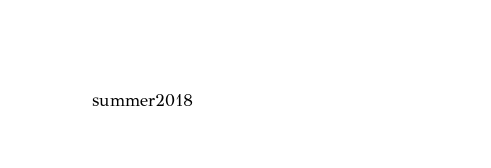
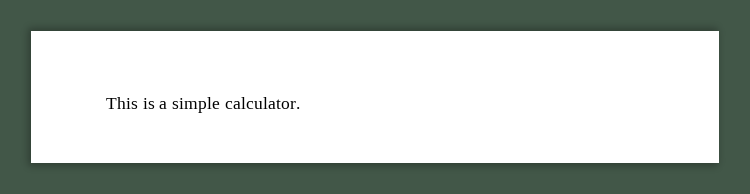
- summer2018
+ This is a simple calculator.

